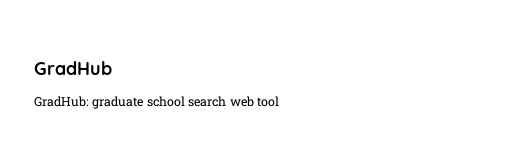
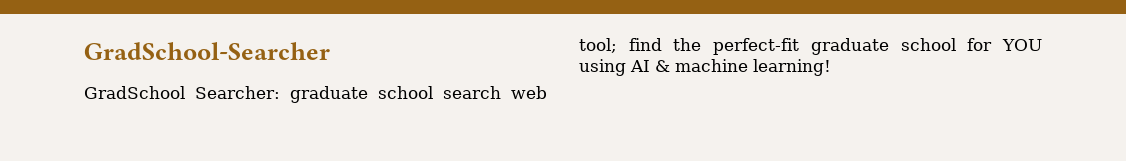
- GradHub
- GradHub: graduate school search web tool
+ GradSchool-Searcher
+ GradSchool Searcher: graduate school search web tool; find the perfect-fit graduate school for YOU using AI & machine learning!

